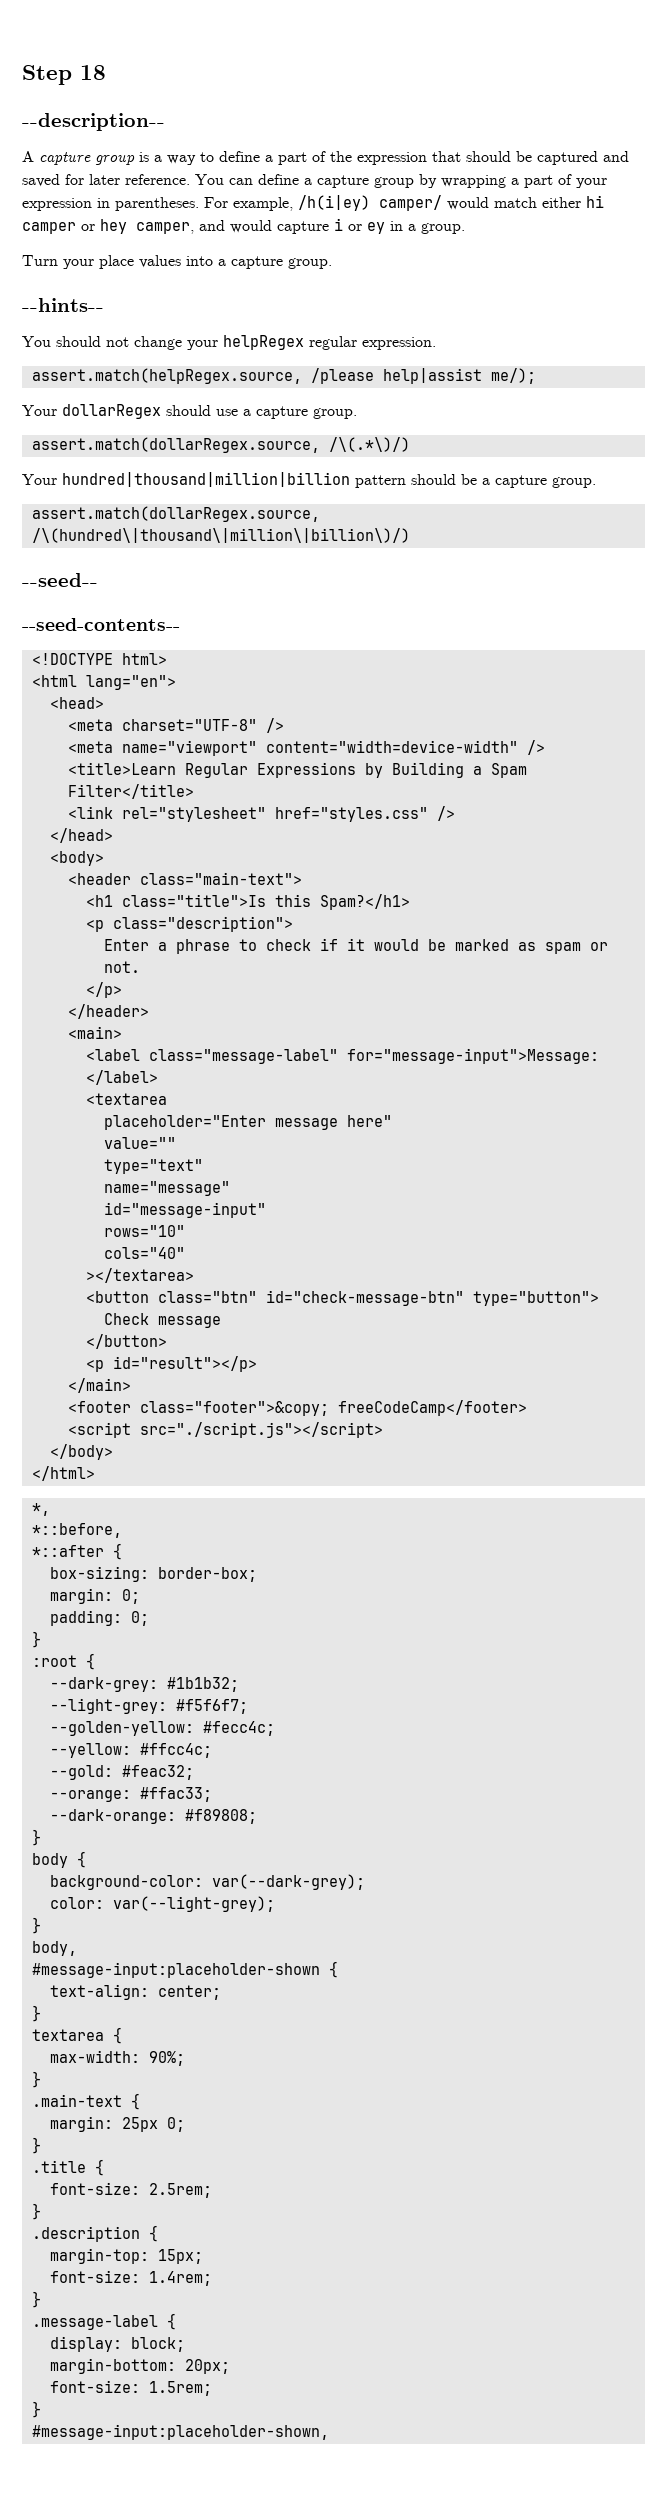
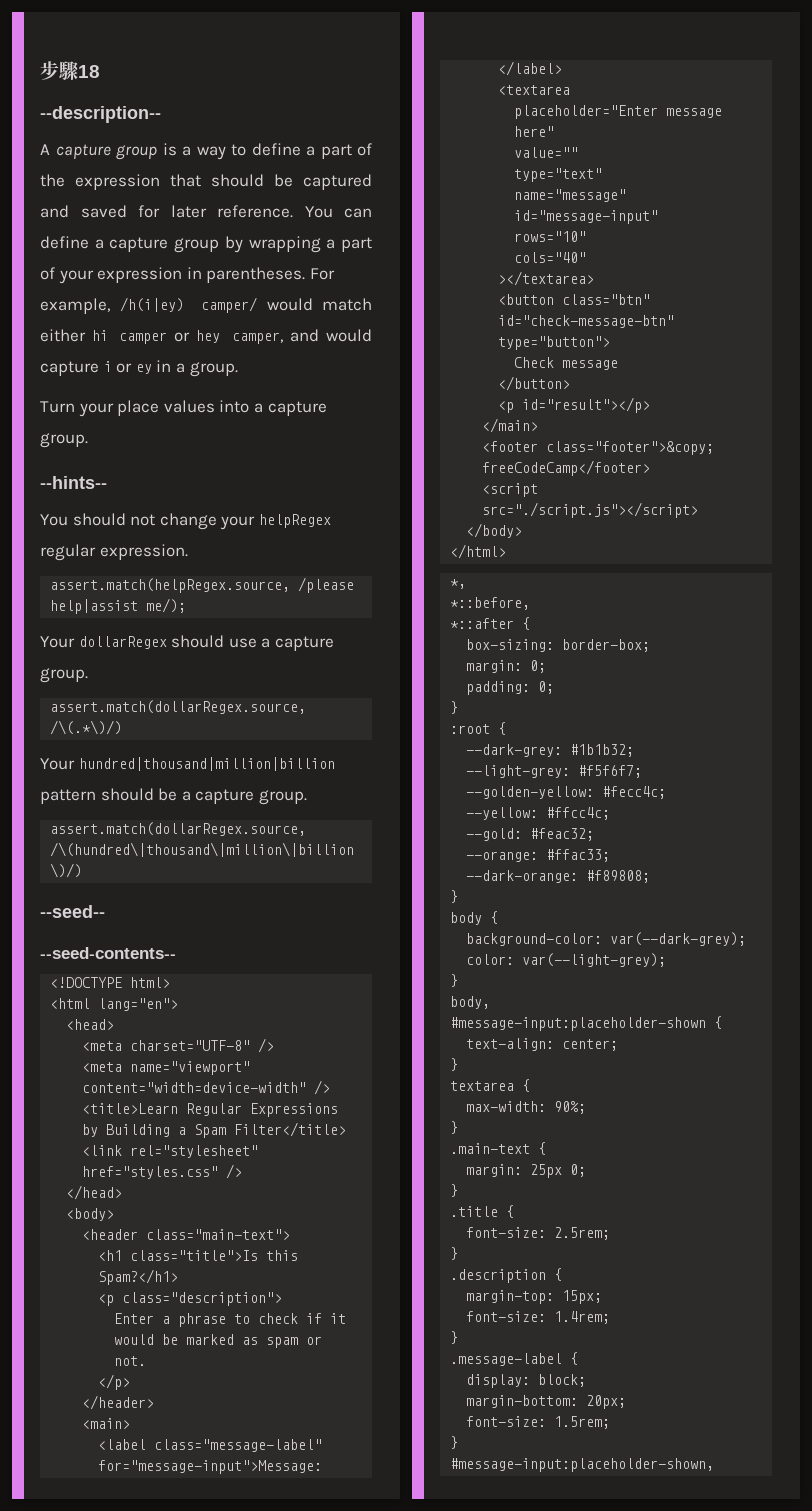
- Step 18
+ 步驟18

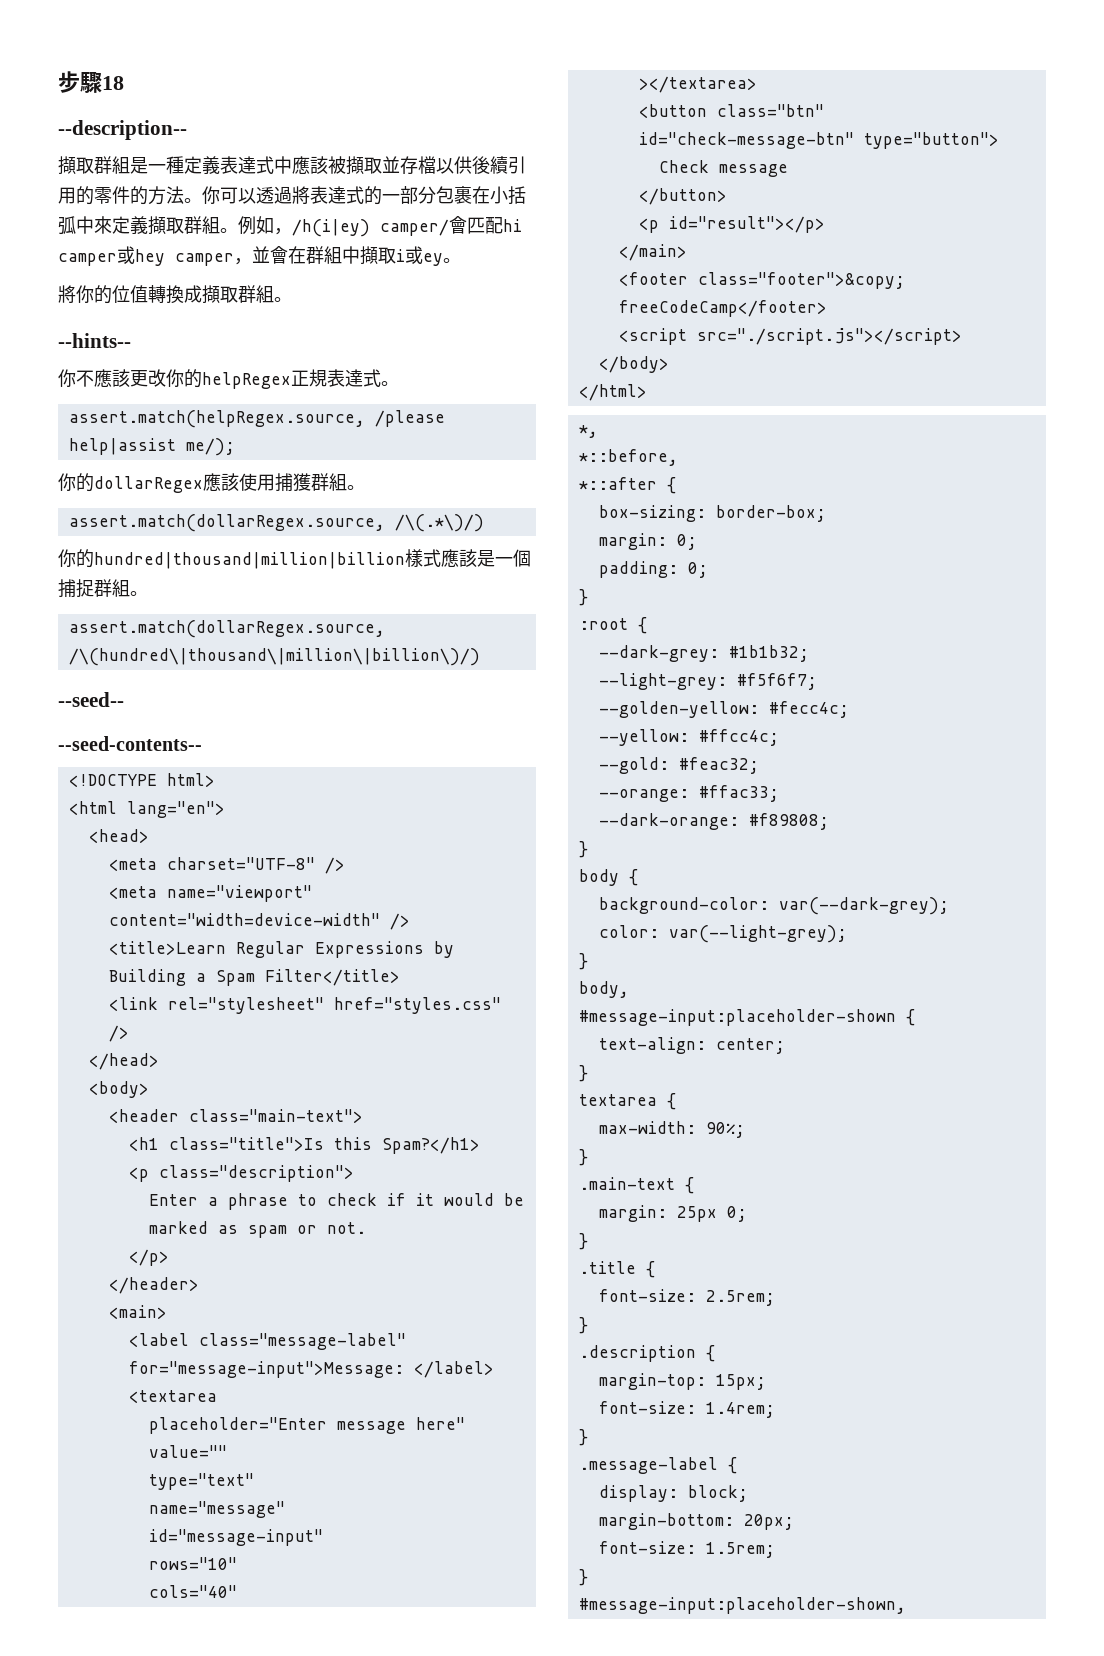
- A capture group is a way to define a part of the expression that should be captured and saved for later reference. You can define a capture group by wrapping a part of your expression in parentheses. For example, /h(i|ey) camper/ would match either hi camper or hey camper, and would capture i or ey in a group.
- Turn your place values into a capture group.
+ 擷取群組是一種定義表達式中應該被擷取並存檔以供後續引用的零件的方法。你可以透過將表達式的一部分包裹在小括弧中來定義擷取群組。例如，/h(i|ey) camper/會匹配hi camper或hey camper，並會在群組中擷取i或ey。
+ 將你的位值轉換成擷取群組。
  --hints--
- You should not change your helpRegex regular expression.
+ 你不應該更改你的helpRegex正規表達式。
  assert.match(helpRegex.source, /please help|assist me/);
- Your dollarRegex should use a capture group.
+ 你的dollarRegex應該使用捕獲群組。
  assert.match(dollarRegex.source, /\(.*\)/)
- Your hundred|thousand|million|billion pattern should be a capture group.
+ 你的hundred|thousand|million|billion樣式應該是一個捕捉群組。

